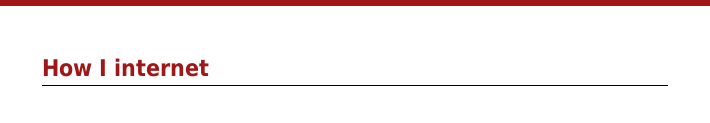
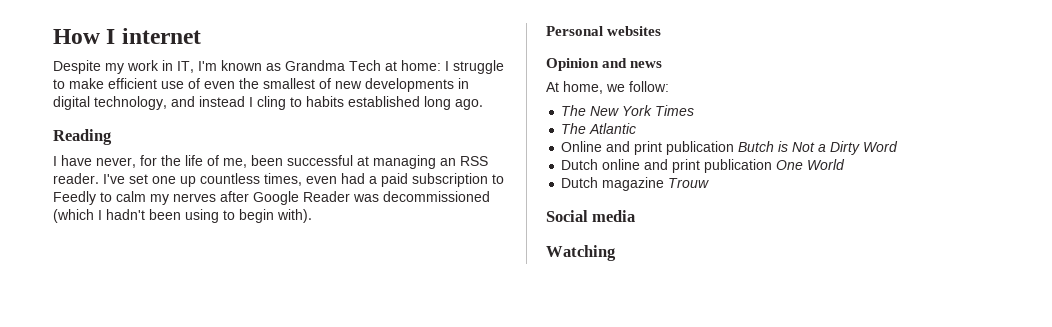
+ Despite my work in IT, I'm known as Grandma Tech at home: I struggle to make efficient use of even the smallest of new developments in digital technology, and instead I cling to habits established long ago.
+ Reading
+ I have never, for the life of me, been successful at managing an RSS reader. I've set one up countless times, even had a paid subscription to Feedly to calm my nerves after Google Reader was decommissioned (which I hadn't been using to begin with).
+ Personal websites
+ Opinion and news
+ At home, we follow:
+ The New York Times
+ The Atlantic
+ Online and print publication Butch is Not a Dirty Word
+ Dutch online and print publication One World
+ Dutch magazine Trouw
+ Social media
+ Watching

